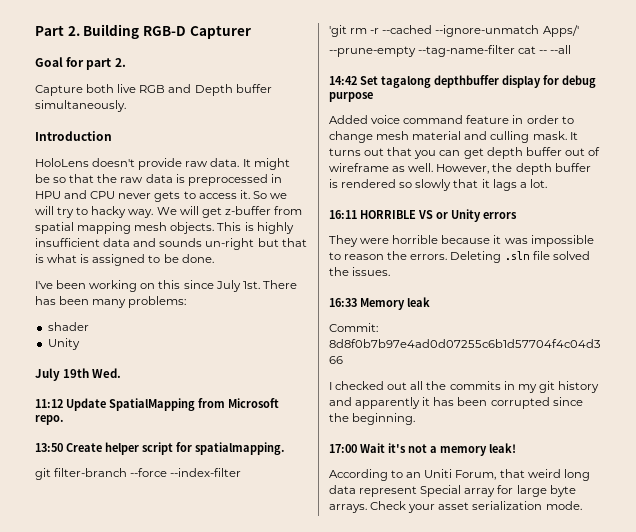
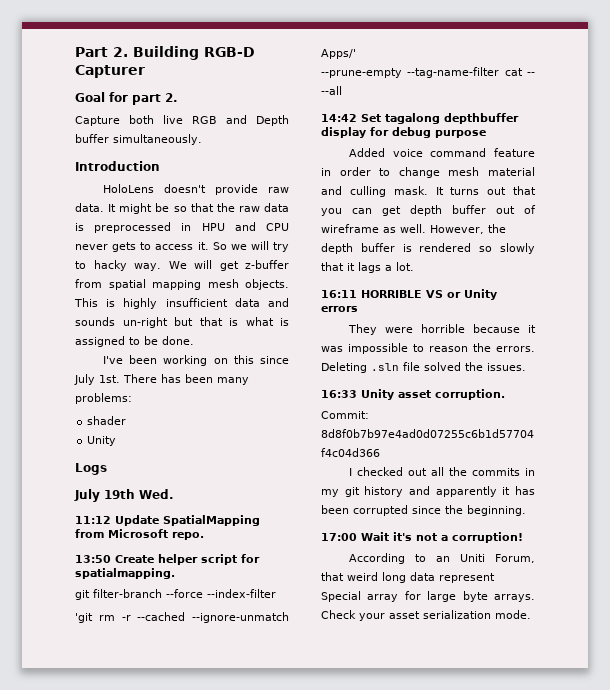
+ Logs
- 16:33 Memory leak
+ 16:33 Unity asset corruption.
- 17:00 Wait it's not a memory leak!
+ 17:00 Wait it's not a corruption!

